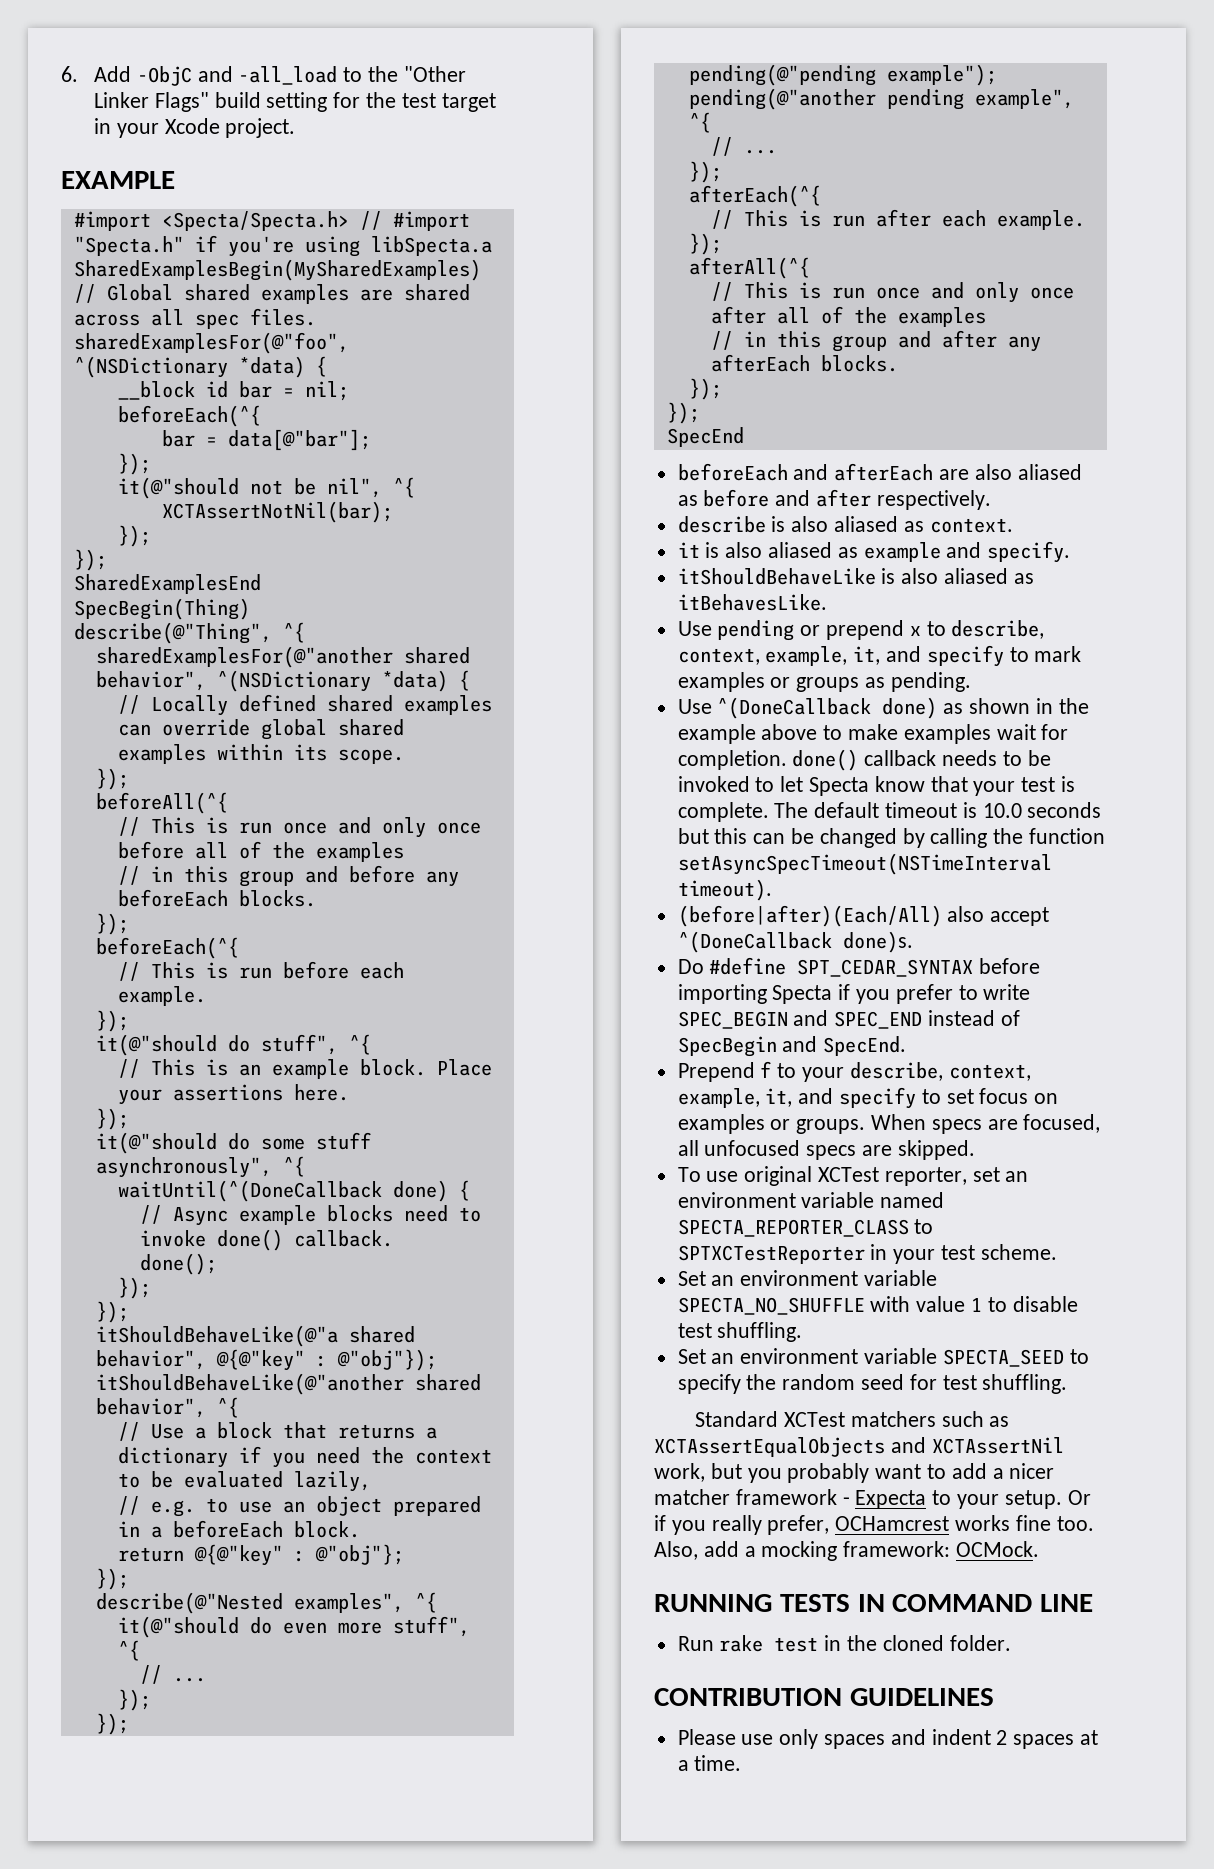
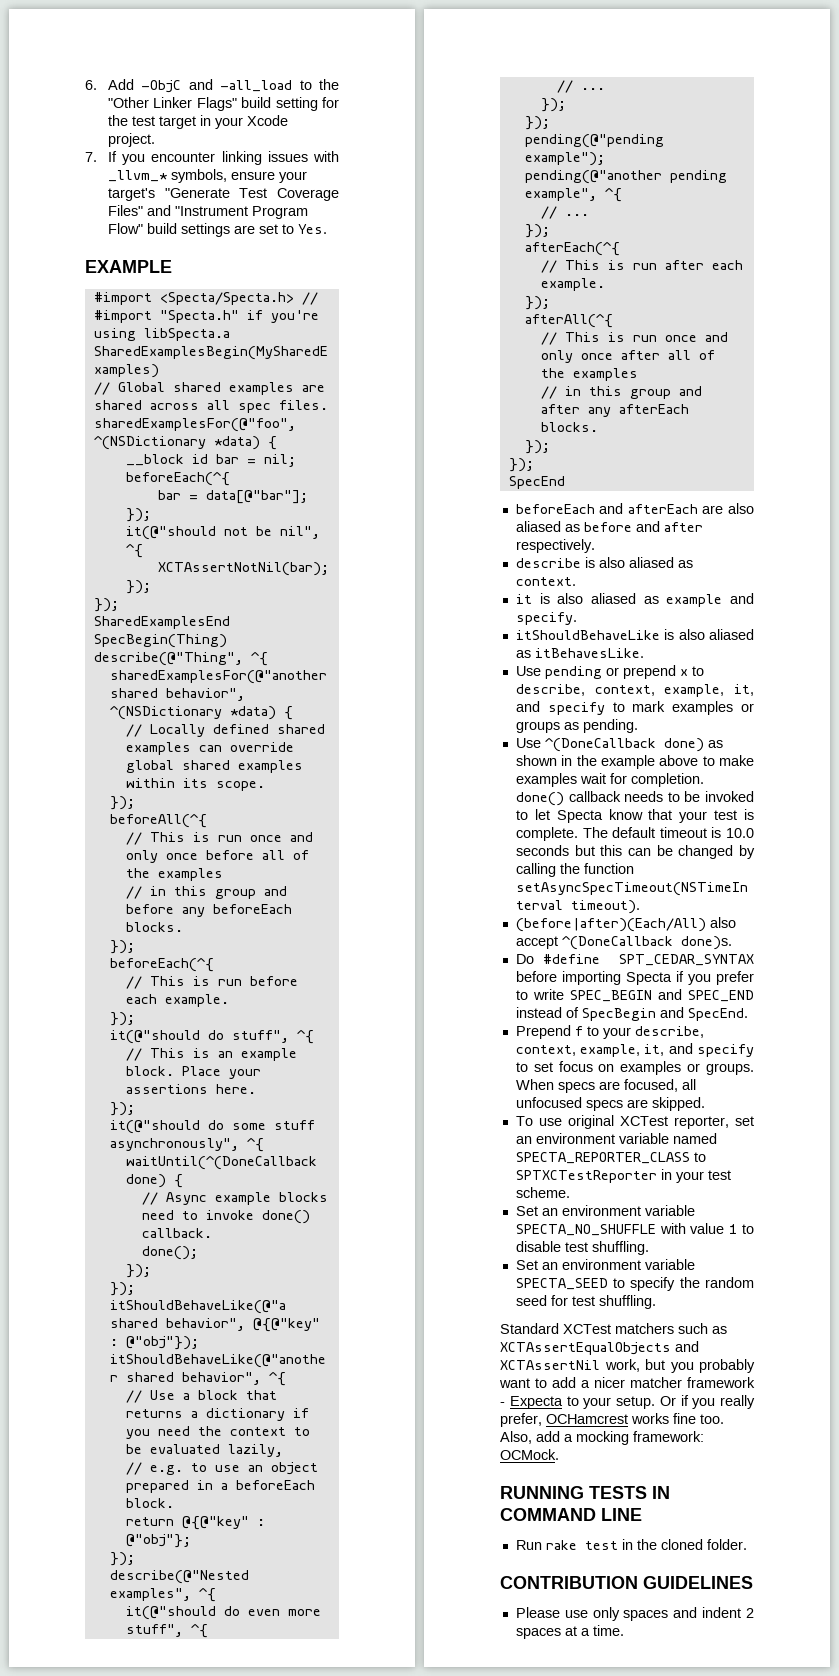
+ 7. If you encounter linking issues with _llvm_* symbols, ensure your target's "Generate Test Coverage Files" and "Instrument Program Flow" build settings are set to Yes.

